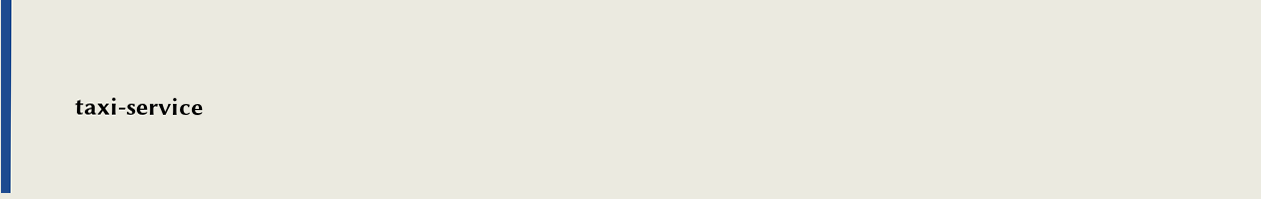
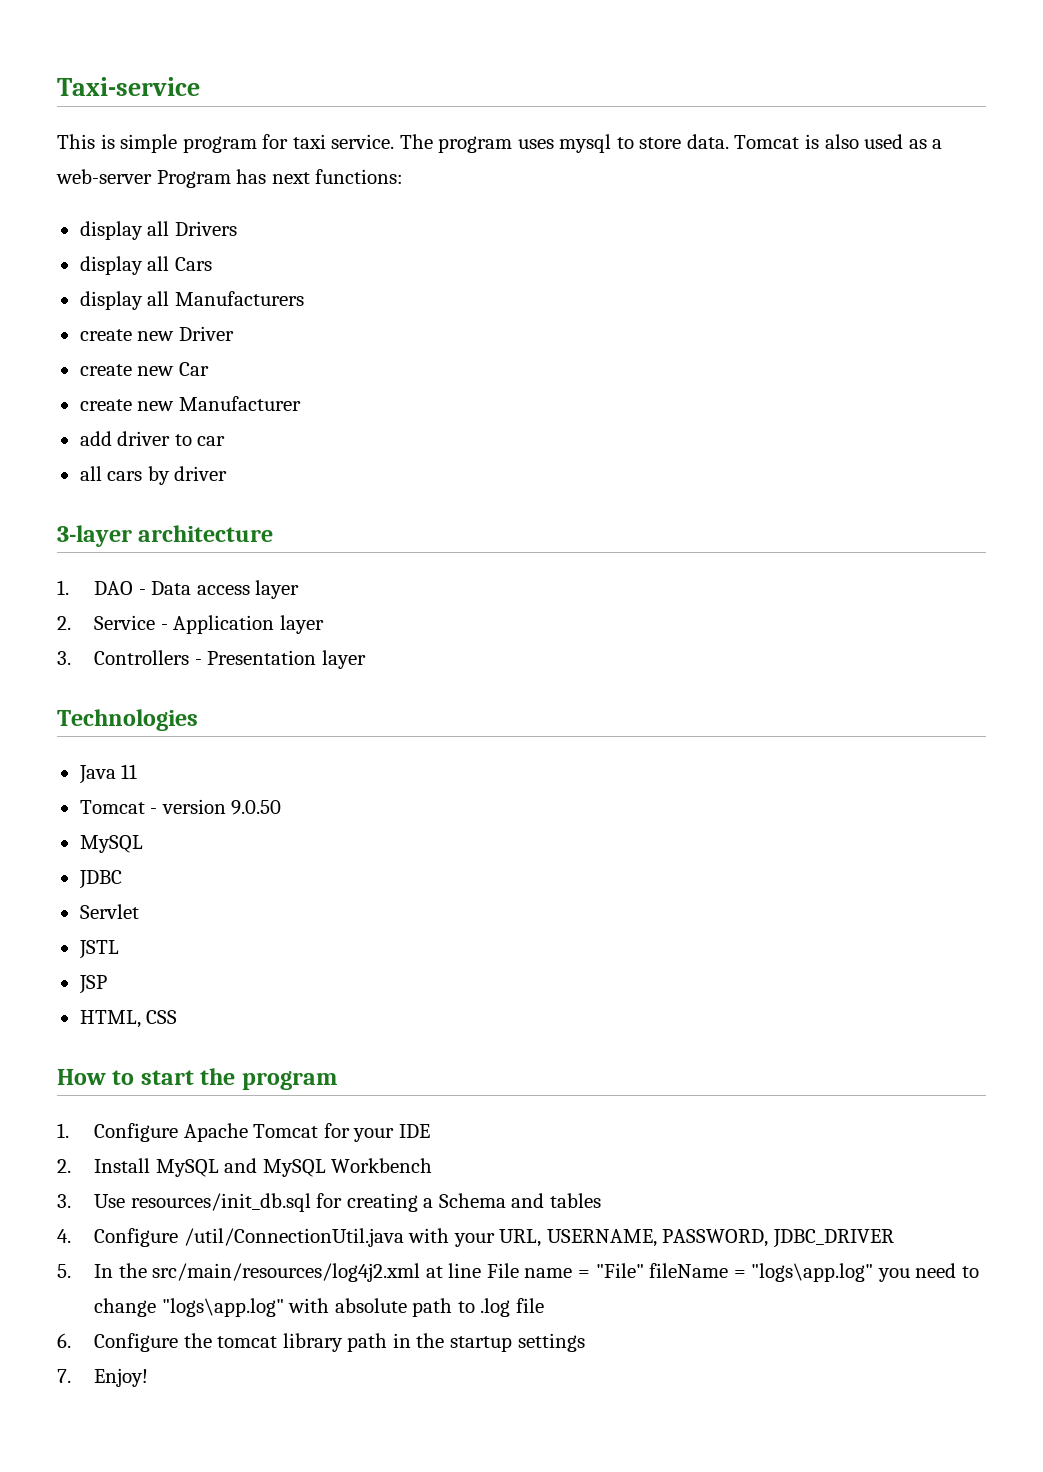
- taxi-service
+ Taxi-service
+ This is simple program for taxi service. The program uses mysql to store data. Tomcat is also used as a web-server Program has next functions:
+ display all Drivers
+ display all Cars
+ display all Manufacturers
+ create new Driver
+ create new Car
+ create new Manufacturer
+ add driver to car
+ all cars by driver
+ 3-layer architecture
+ 1. DAO - Data access layer
+ 2. Service - Application layer
+ 3. Controllers - Presentation layer
+ Technologies
+ Java 11
+ Tomcat - version 9.0.50
+ MySQL
+ JDBC
+ Servlet
+ JSTL
+ JSP
+ HTML, CSS
+ How to start the program
+ 1. Configure Apache Tomcat for your IDE
+ 2. Install MySQL and MySQL Workbench
+ 3. Use resources/init_db.sql for creating a Schema and tables
+ 4. Configure /util/ConnectionUtil.java with your URL, USERNAME, PASSWORD, JDBC_DRIVER
+ 5. In the src/main/resources/log4j2.xml at line File name = "File" fileName = "logs\app.log" you need to change "logs\app.log" with absolute path to .log file
+ 6. Configure the tomcat library path in the startup settings
+ 7. Enjoy!

